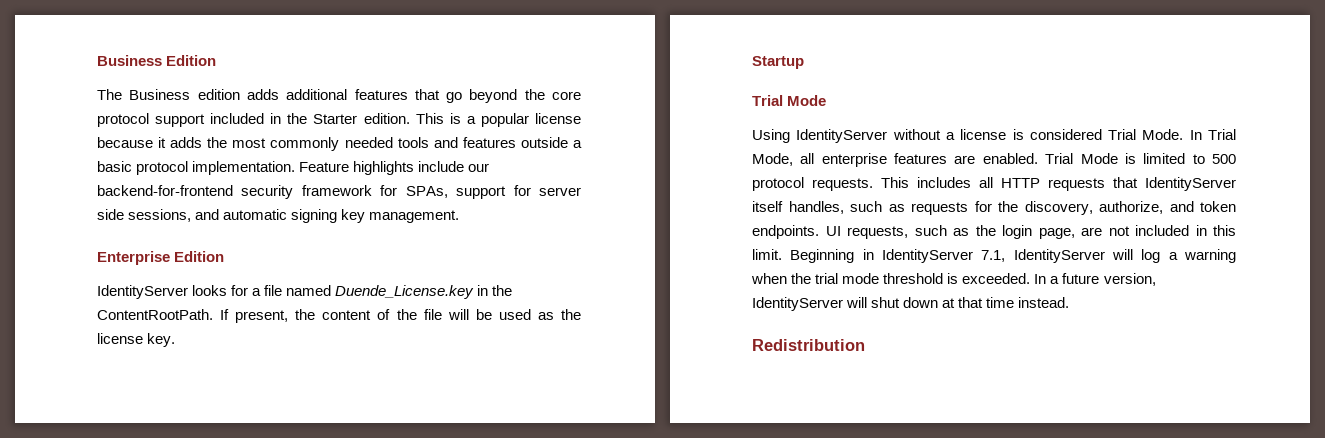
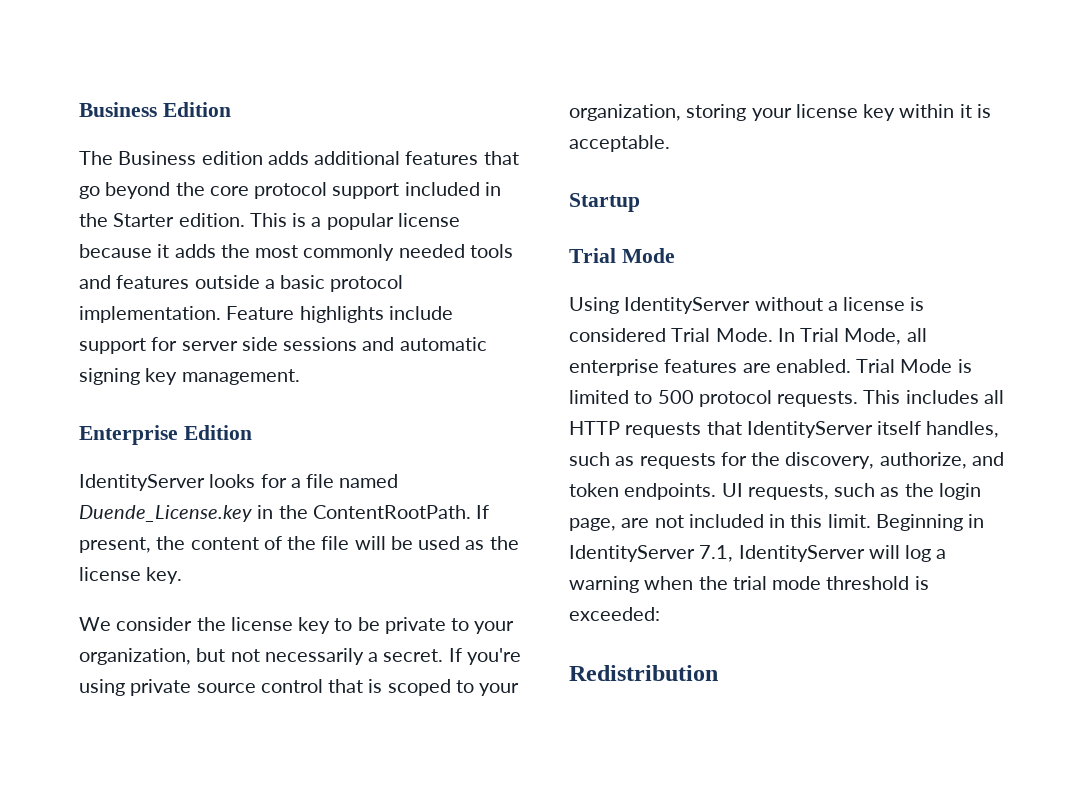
- Feature highlights include our backend-for-frontend security framework for SPAs, support for server side sessions, and automatic signing key management.
+ Feature highlights include support for server side sessions and automatic signing key management.
+ We consider the license key to be private to your organization, but not necessarily a secret. If you're using private source control that is scoped to your organization, storing your license key within it is acceptable.
- Beginning in IdentityServer 7.1, IdentityServer will log a warning when the trial mode threshold is exceeded. In a future version, IdentityServer will shut down at that time instead.
+ Beginning in IdentityServer 7.1, IdentityServer will log a warning when the trial mode threshold is exceeded:

